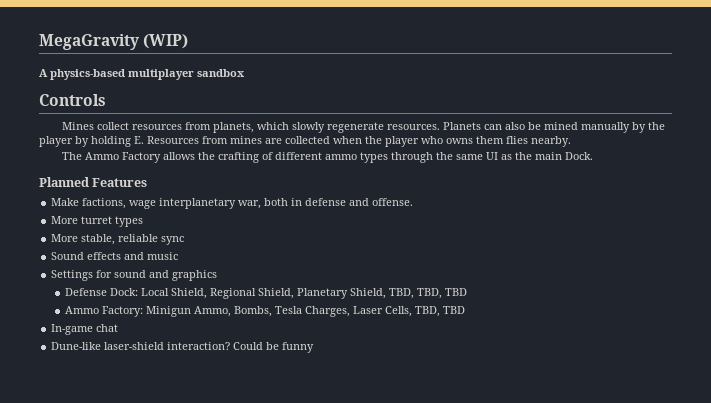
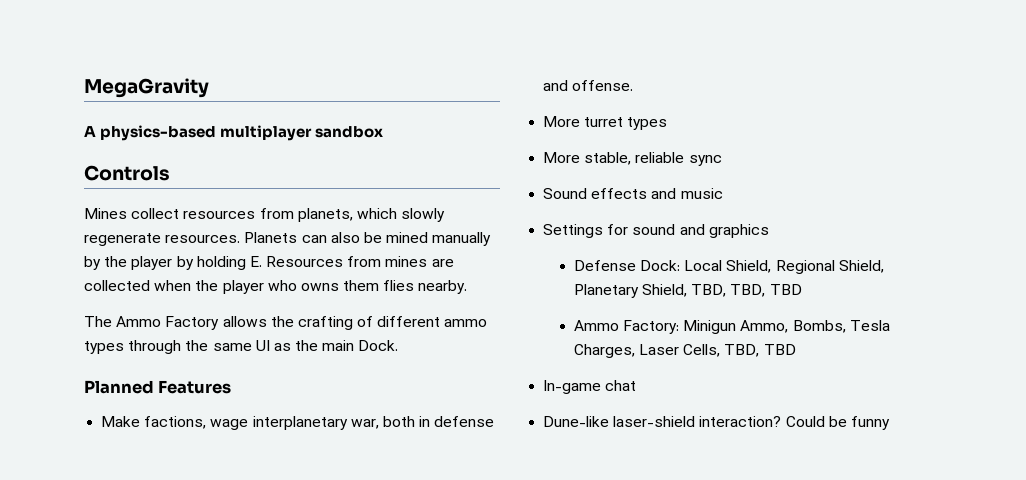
- MegaGravity (WIP)
+ MegaGravity

